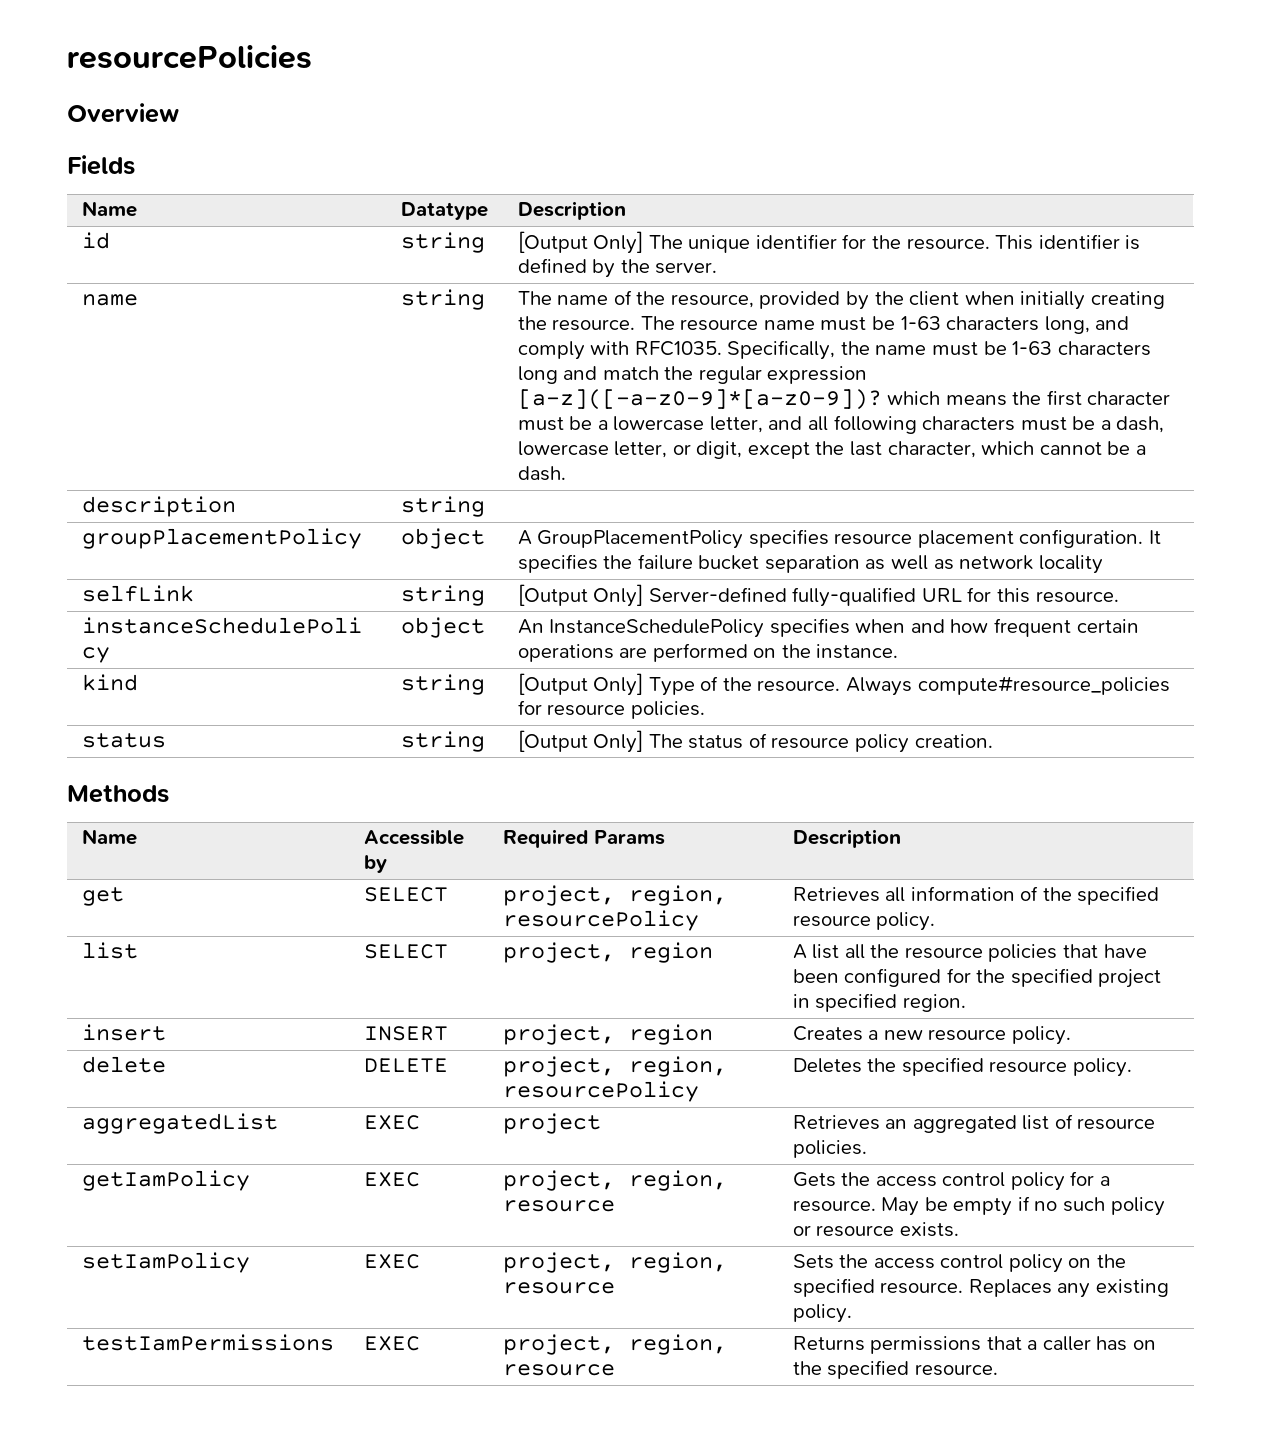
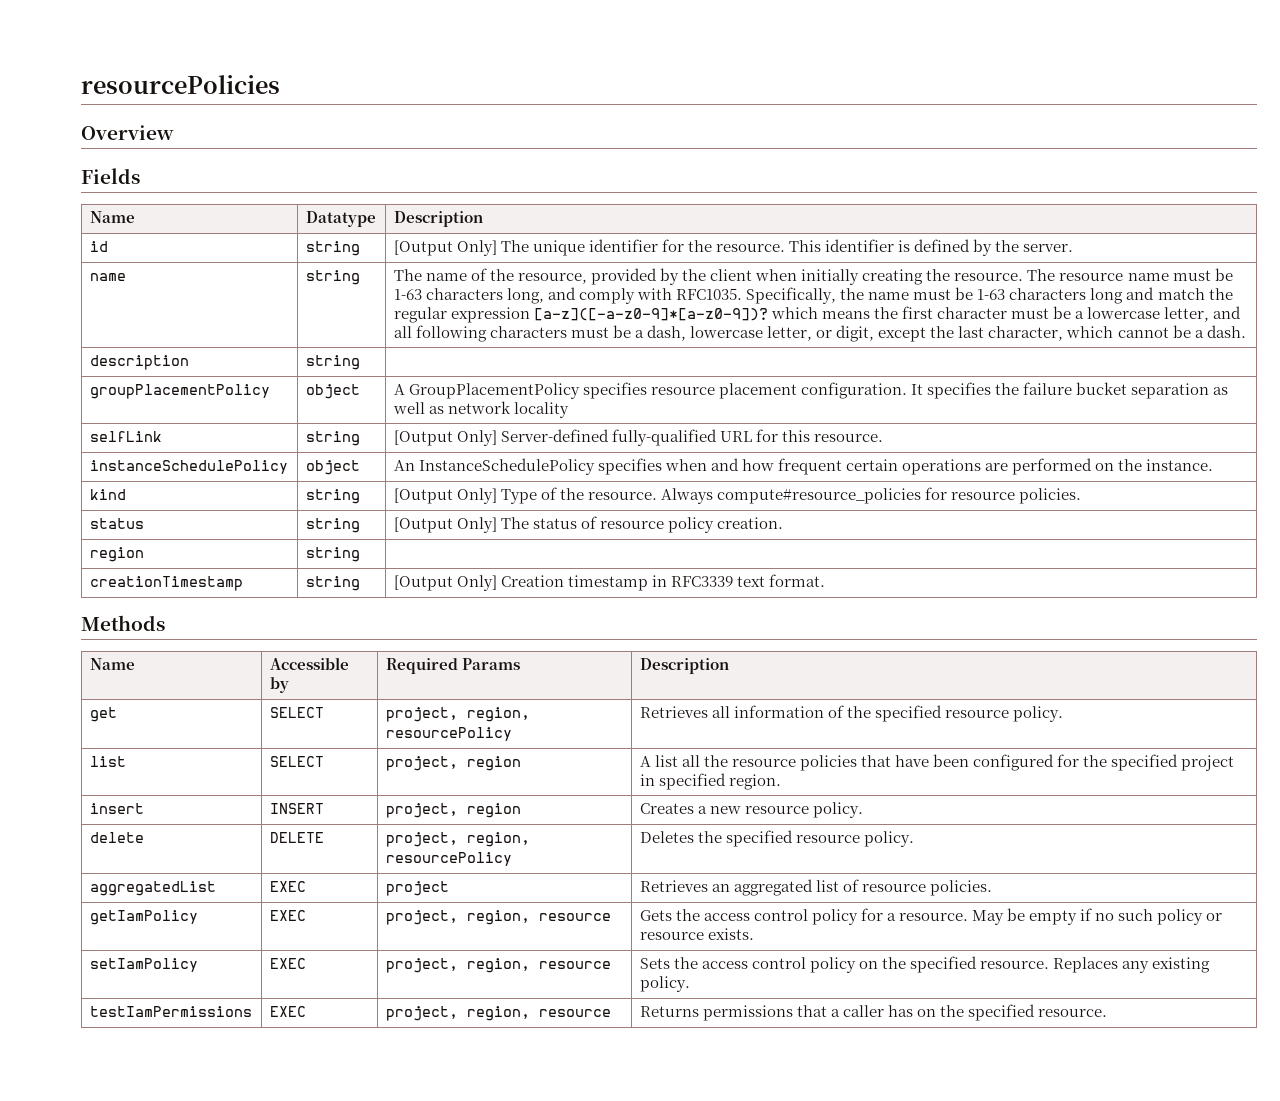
+ region | string |
+ creationTimestamp | string | [Output Only] Creation timestamp in RFC3339 text format.

